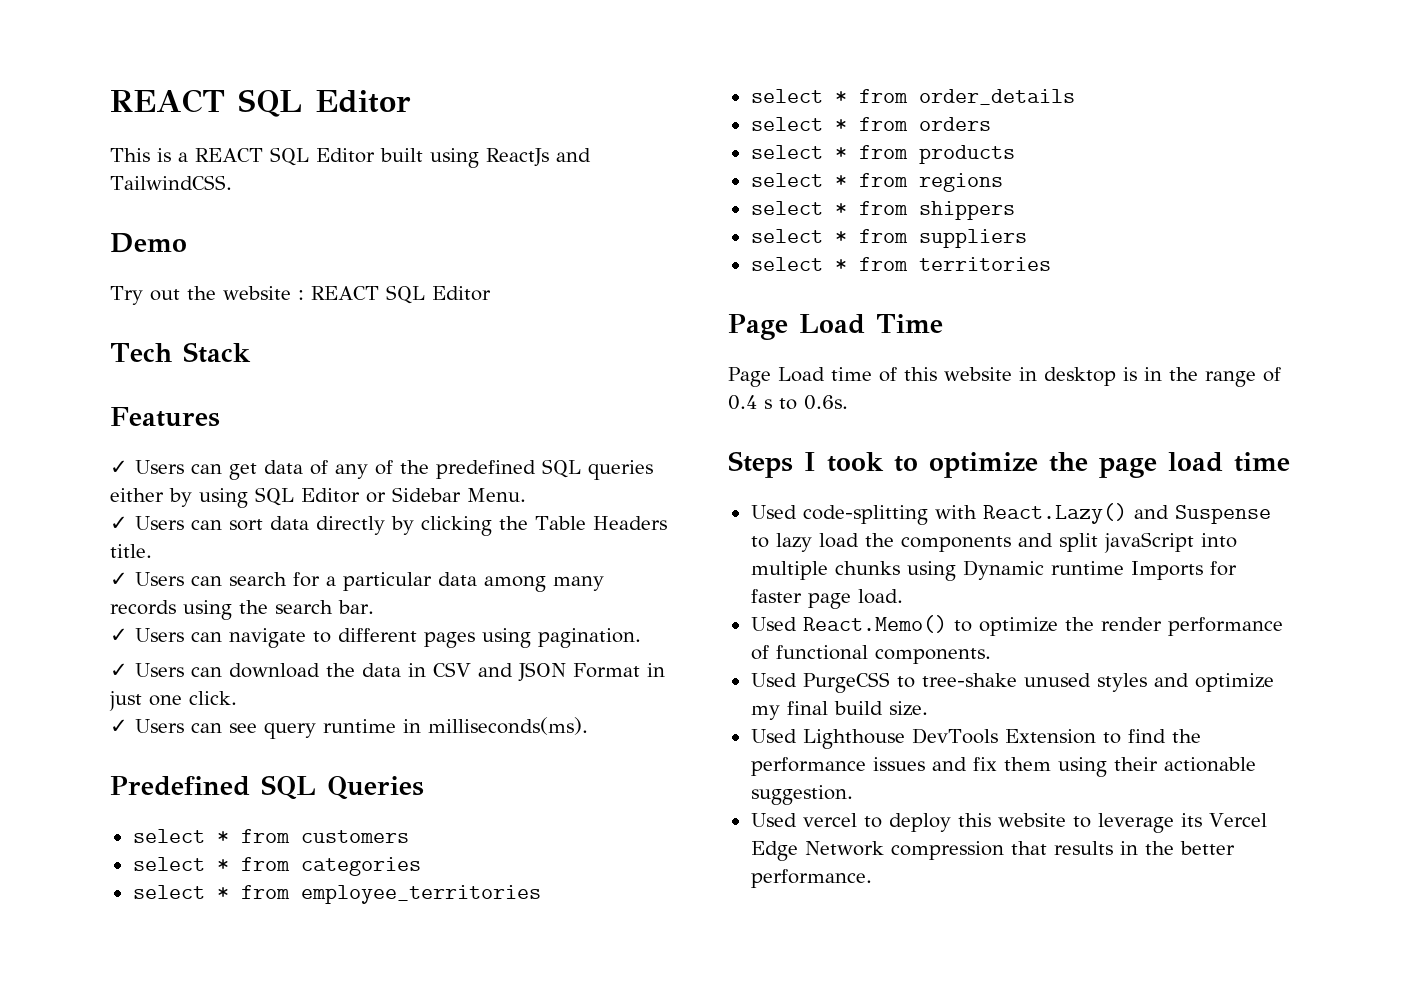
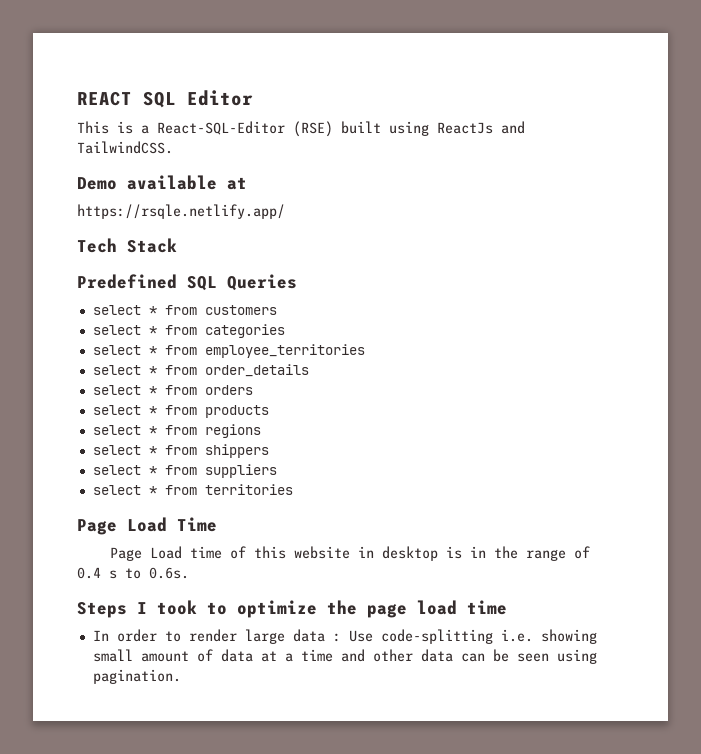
- This is a REACT SQL Editor built using ReactJs and TailwindCSS.
+ This is a React-SQL-Editor (RSE) built using ReactJs and TailwindCSS.
- Demo
- Try out the website : REACT SQL Editor
+ Demo available at
+ https://rsqle.netlify.app/
  Tech Stack
- Features
- ✓ Users can get data of any of the predefined SQL queries either by using SQL Editor or Sidebar Menu.
- ✓ Users can sort data directly by clicking the Table Headers title.
- ✓ Users can search for a particular data among many records using the search bar.
- ✓ Users can navigate to different pages using pagination.
- ✓ Users can download the data in CSV and JSON Format in just one click.
- ✓ Users can see query runtime in milliseconds(ms).
- Used code-splitting with React.Lazy() and Suspense to lazy load the components and split javaScript into multiple chunks using Dynamic runtime Imports for faster page load.
- Used React.Memo() to optimize the render performance of functional components.
- Used PurgeCSS to tree-shake unused styles and optimize my final build size.
- Used Lighthouse DevTools Extension to find the performance issues and fix them using their actionable suggestion.
- Used vercel to deploy this website to leverage its Vercel Edge Network compression that results in the better performance.
+ In order to render large data : Use code-splitting i.e. showing small amount of data at a time and other data can be seen using pagination.

